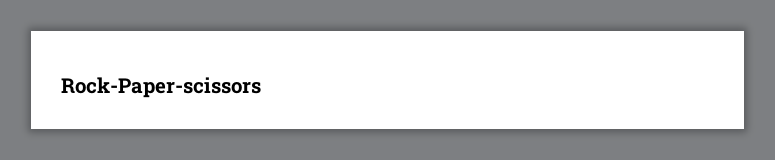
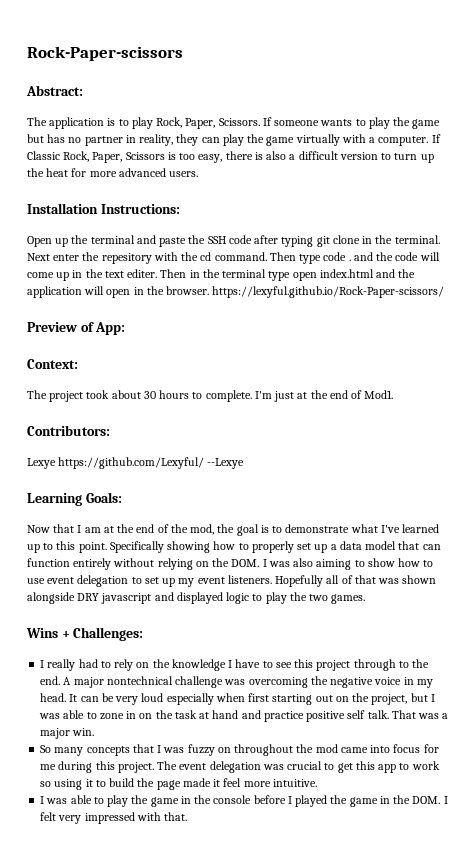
+ Abstract:
+ The application is to play Rock, Paper, Scissors. If someone wants to play the game but has no partner in reality, they can play the game virtually with a computer. If Classic Rock, Paper, Scissors is too easy, there is also a difficult version to turn up the heat for more advanced users.
+ Installation Instructions:
+ Open up the terminal and paste the SSH code after typing git clone in the terminal. Next enter the repesitory with the cd command. Then type code . and the code will come up in the text editer. Then in the terminal type open index.html and the application will open in the browser. https://lexyful.github.io/Rock-Paper-scissors/
+ Preview of App:
+ Context:
+ The project took about 30 hours to complete. I'm just at the end of Mod1.
+ Contributors:
+ Lexye https://github.com/Lexyful/ --Lexye
+ Learning Goals:
+ Now that I am at the end of the mod, the goal is to demonstrate what I've learned up to this point. Specifically showing how to properly set up a data model that can function entirely without relying on the DOM. I was also aiming to show how to use event delegation to set up my event listeners. Hopefully all of that was shown alongside DRY javascript and displayed logic to play the two games.
+ Wins + Challenges:
+ I really had to rely on the knowledge I have to see this project through to the end. A major nontechnical challenge was overcoming the negative voice in my head. It can be very loud especially when first starting out on the project, but I was able to zone in on the task at hand and practice positive self talk. That was a major win.
+ So many concepts that I was fuzzy on throughout the mod came into focus for me during this project. The event delegation was crucial to get this app to work so using it to build the page made it feel more intuitive.
+ I was able to play the game in the console before I played the game in the DOM. I felt very impressed with that.

